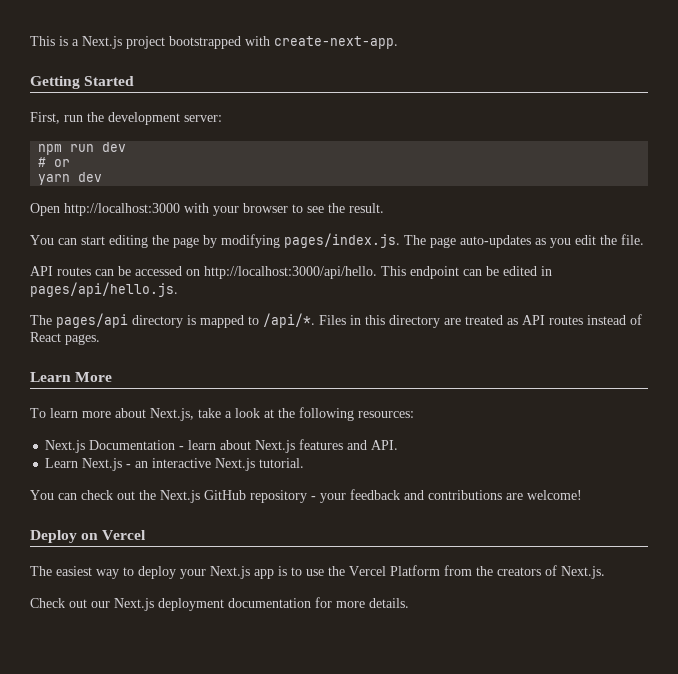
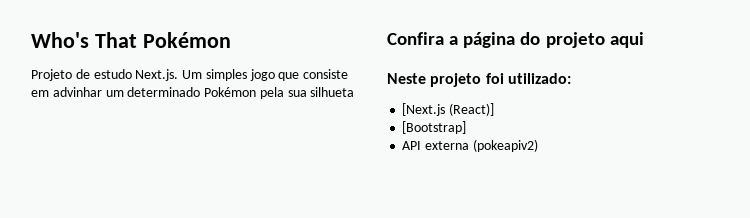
- This is a Next.js project bootstrapped with create-next-app.
- Getting Started
- First, run the development server:
- npm run dev
- # or
- yarn dev
- Open http://localhost:3000 with your browser to see the result.
- You can start editing the page by modifying pages/index.js. The page auto-updates as you edit the file.
- API routes can be accessed on http://localhost:3000/api/hello. This endpoint can be edited in pages/api/hello.js.
- The pages/api directory is mapped to /api/*. Files in this directory are treated as API routes instead of React pages.
- Learn More
- To learn more about Next.js, take a look at the following resources:
- Next.js Documentation - learn about Next.js features and API.
- Learn Next.js - an interactive Next.js tutorial.
- You can check out the Next.js GitHub repository - your feedback and contributions are welcome!
- Deploy on Vercel
- The easiest way to deploy your Next.js app is to use the Vercel Platform from the creators of Next.js.
- Check out our Next.js deployment documentation for more details.
+ Who's That Pokémon
+ Projeto de estudo Next.js. Um simples jogo que consiste em advinhar um determinado Pokémon pela sua silhueta
+ Confira a página do projeto aqui
+ Neste projeto foi utilizado:
+ [Next.js (React)]
+ [Bootstrap]
+ API externa (pokeapiv2)

